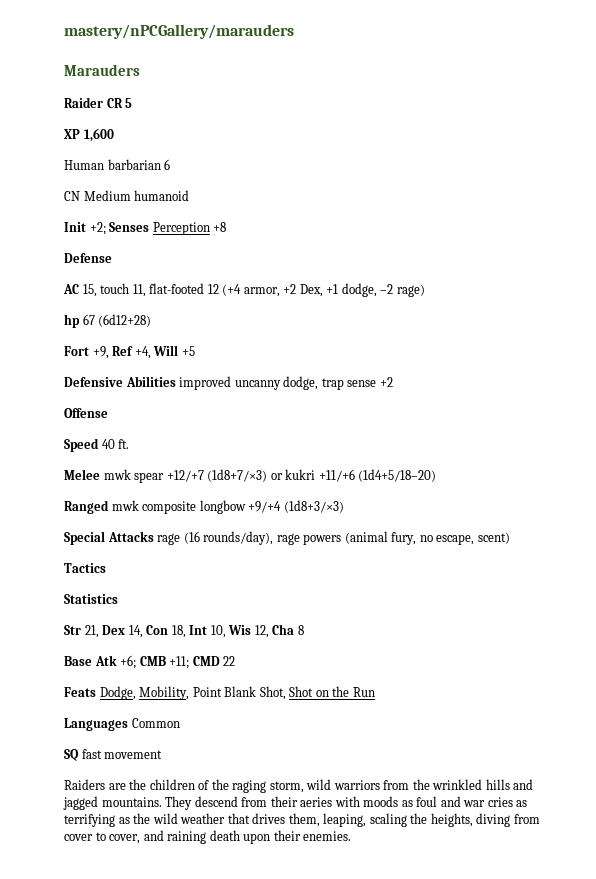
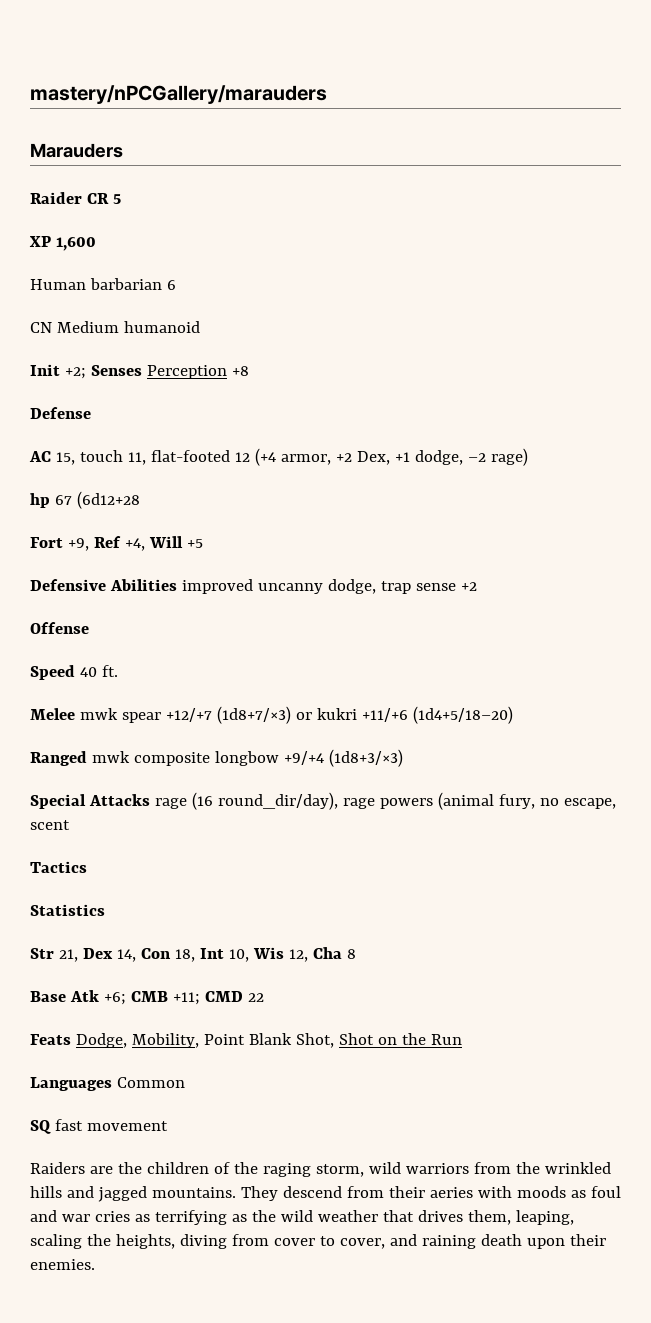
- hp 67 (6d12+28)
+ hp 67 (6d12+28
- Special Attacks rage (16 rounds/day), rage powers (animal fury, no escape, scent)
+ Special Attacks rage (16 round_dir/day), rage powers (animal fury, no escape, scent

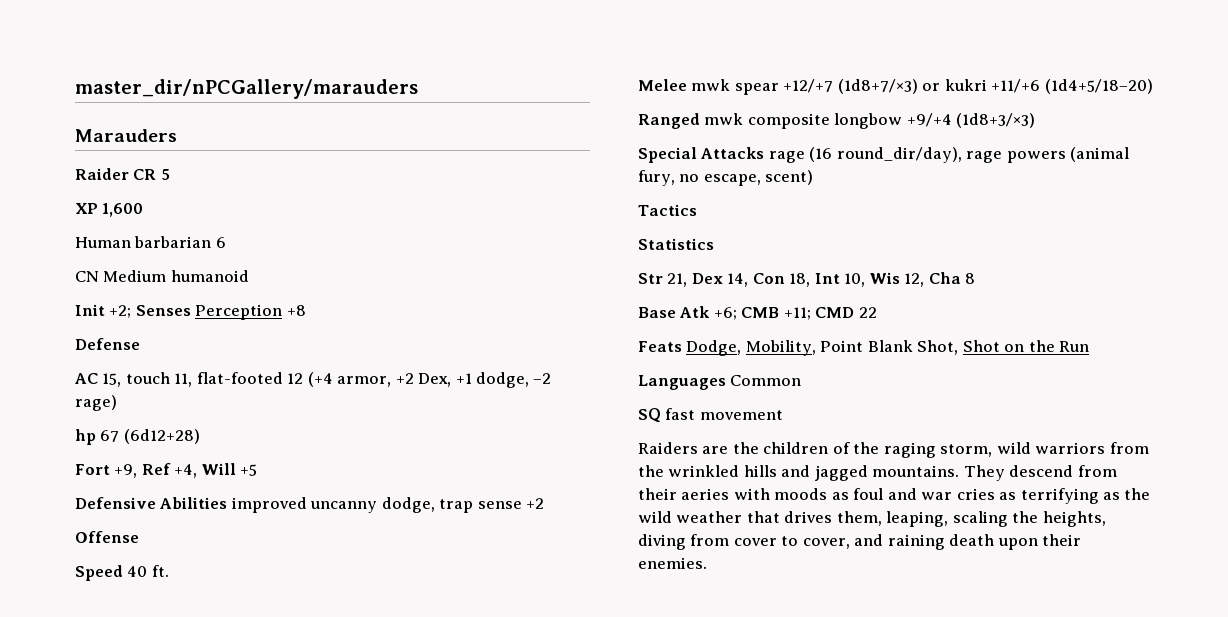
- mastery/nPCGallery/marauders
+ master_dir/nPCGallery/marauders
- hp 67 (6d12+28
+ hp 67 (6d12+28)
- Special Attacks rage (16 round_dir/day), rage powers (animal fury, no escape, scent
+ Special Attacks rage (16 round_dir/day), rage powers (animal fury, no escape, scent)

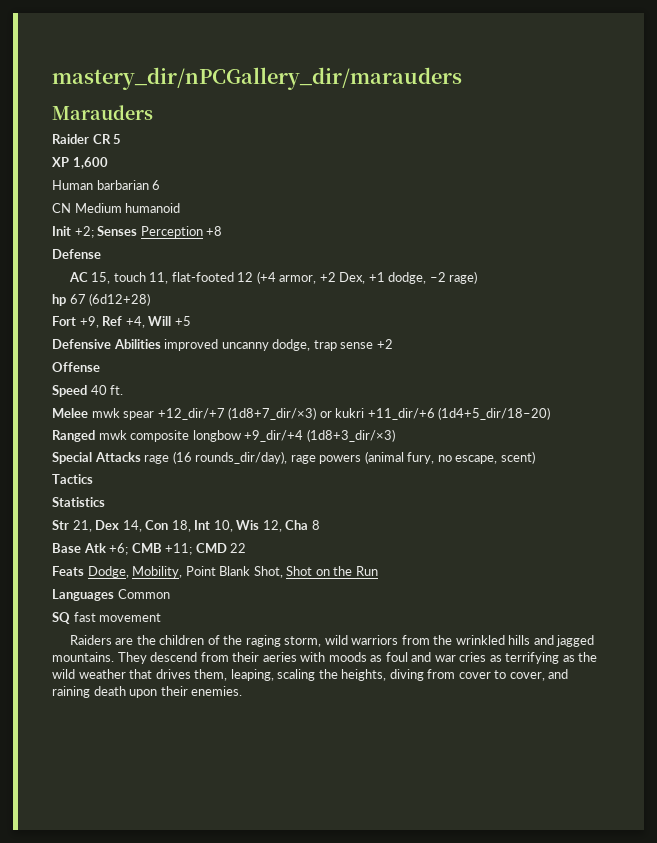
- master_dir/nPCGallery/marauders
+ mastery_dir/nPCGallery_dir/marauders
- Melee mwk spear +12/+7 (1d8+7/×3) or kukri +11/+6 (1d4+5/18–20)
+ Melee mwk spear +12_dir/+7 (1d8+7_dir/×3) or kukri +11_dir/+6 (1d4+5_dir/18–20)
- Ranged mwk composite longbow +9/+4 (1d8+3/×3)
+ Ranged mwk composite longbow +9_dir/+4 (1d8+3_dir/×3)
- Special Attacks rage (16 round_dir/day), rage powers (animal fury, no escape, scent)
+ Special Attacks rage (16 rounds_dir/day), rage powers (animal fury, no escape, scent)

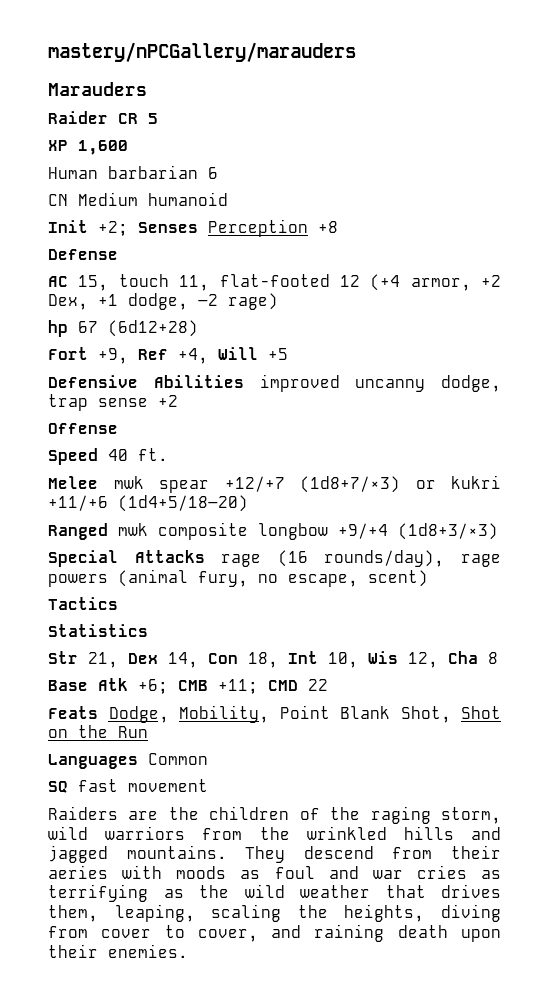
- mastery_dir/nPCGallery_dir/marauders
+ mastery/nPCGallery/marauders
- Melee mwk spear +12_dir/+7 (1d8+7_dir/×3) or kukri +11_dir/+6 (1d4+5_dir/18–20)
+ Melee mwk spear +12/+7 (1d8+7/×3) or kukri +11/+6 (1d4+5/18–20)
- Ranged mwk composite longbow +9_dir/+4 (1d8+3_dir/×3)
+ Ranged mwk composite longbow +9/+4 (1d8+3/×3)
- Special Attacks rage (16 rounds_dir/day), rage powers (animal fury, no escape, scent)
+ Special Attacks rage (16 rounds/day), rage powers (animal fury, no escape, scent)

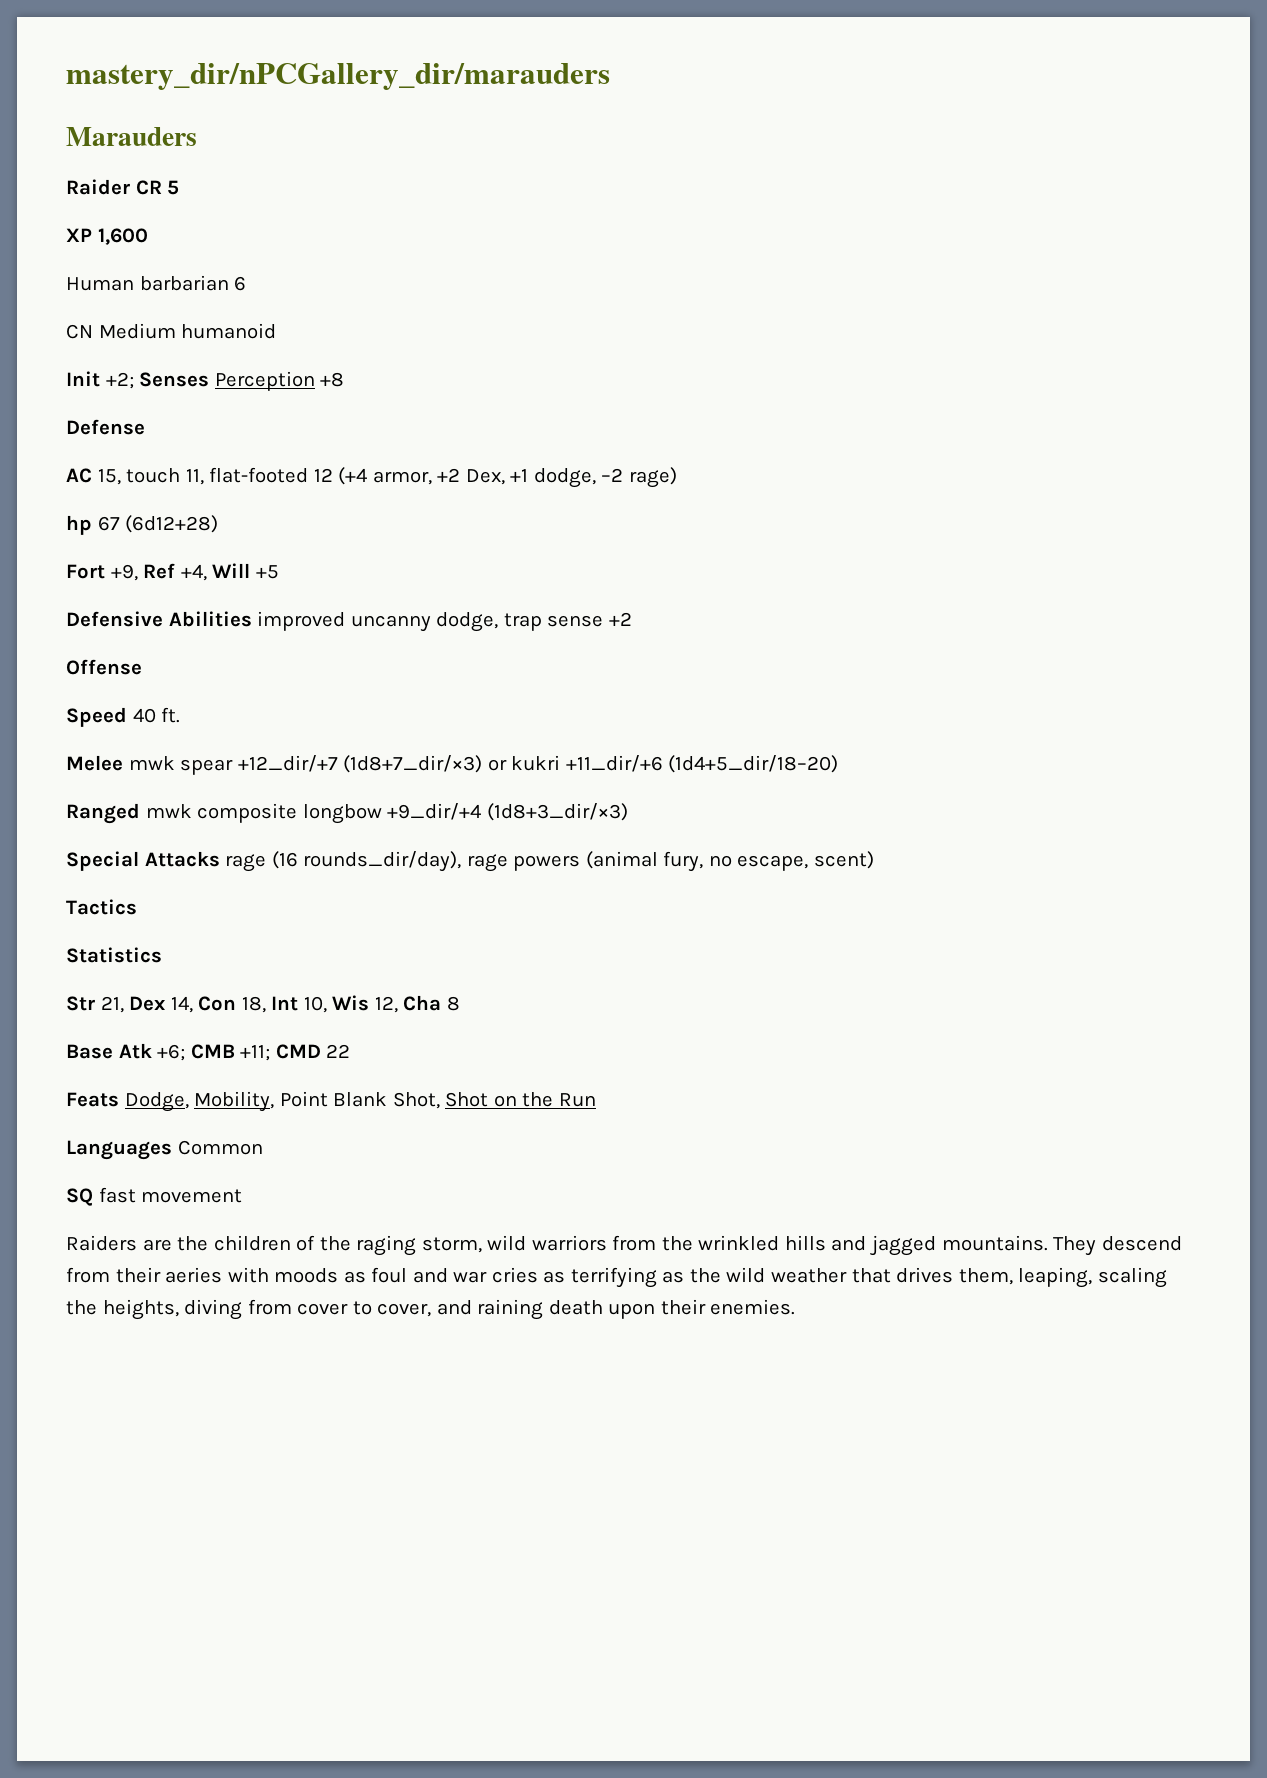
- mastery/nPCGallery/marauders
+ mastery_dir/nPCGallery_dir/marauders
- Melee mwk spear +12/+7 (1d8+7/×3) or kukri +11/+6 (1d4+5/18–20)
+ Melee mwk spear +12_dir/+7 (1d8+7_dir/×3) or kukri +11_dir/+6 (1d4+5_dir/18–20)
- Ranged mwk composite longbow +9/+4 (1d8+3/×3)
+ Ranged mwk composite longbow +9_dir/+4 (1d8+3_dir/×3)
- Special Attacks rage (16 rounds/day), rage powers (animal fury, no escape, scent)
+ Special Attacks rage (16 rounds_dir/day), rage powers (animal fury, no escape, scent)

